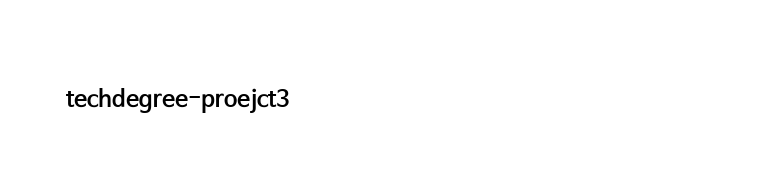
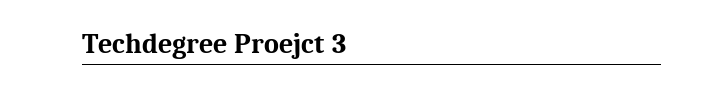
- techdegree-proejct3
+ Techdegree Proejct 3

